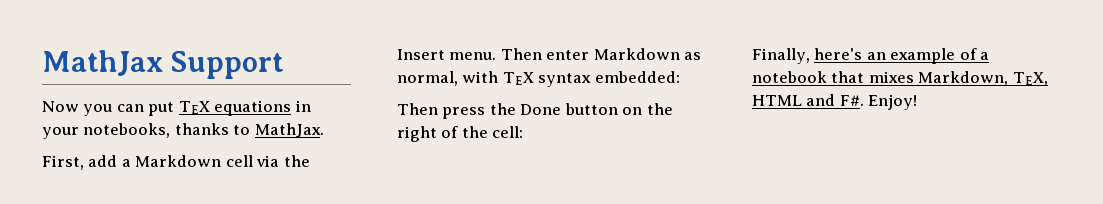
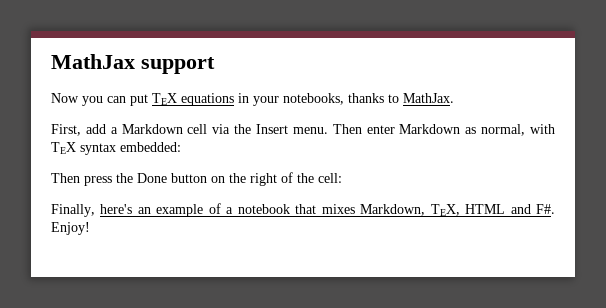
- MathJax Support
+ MathJax support

